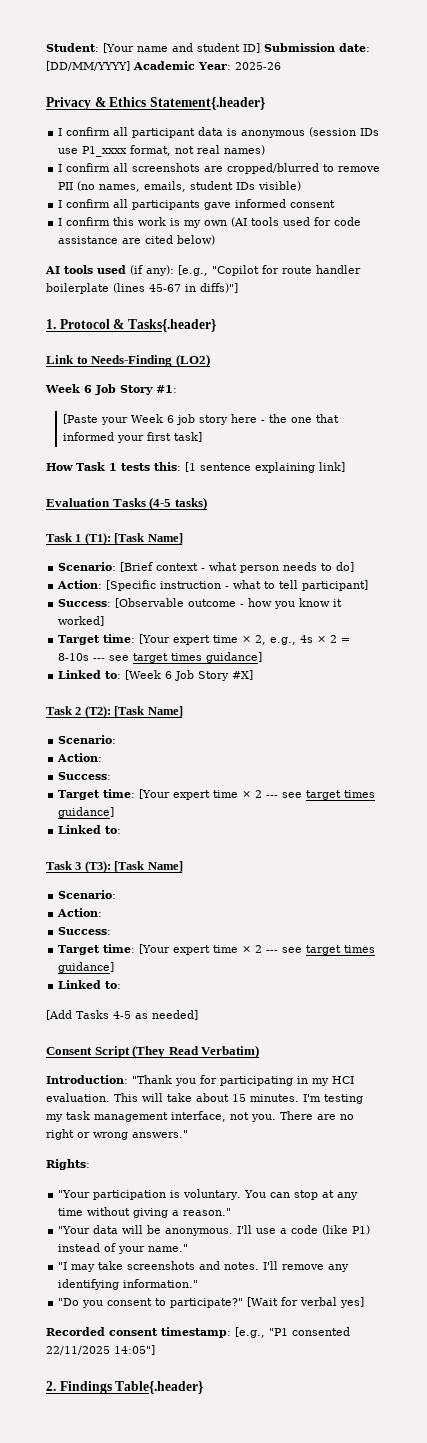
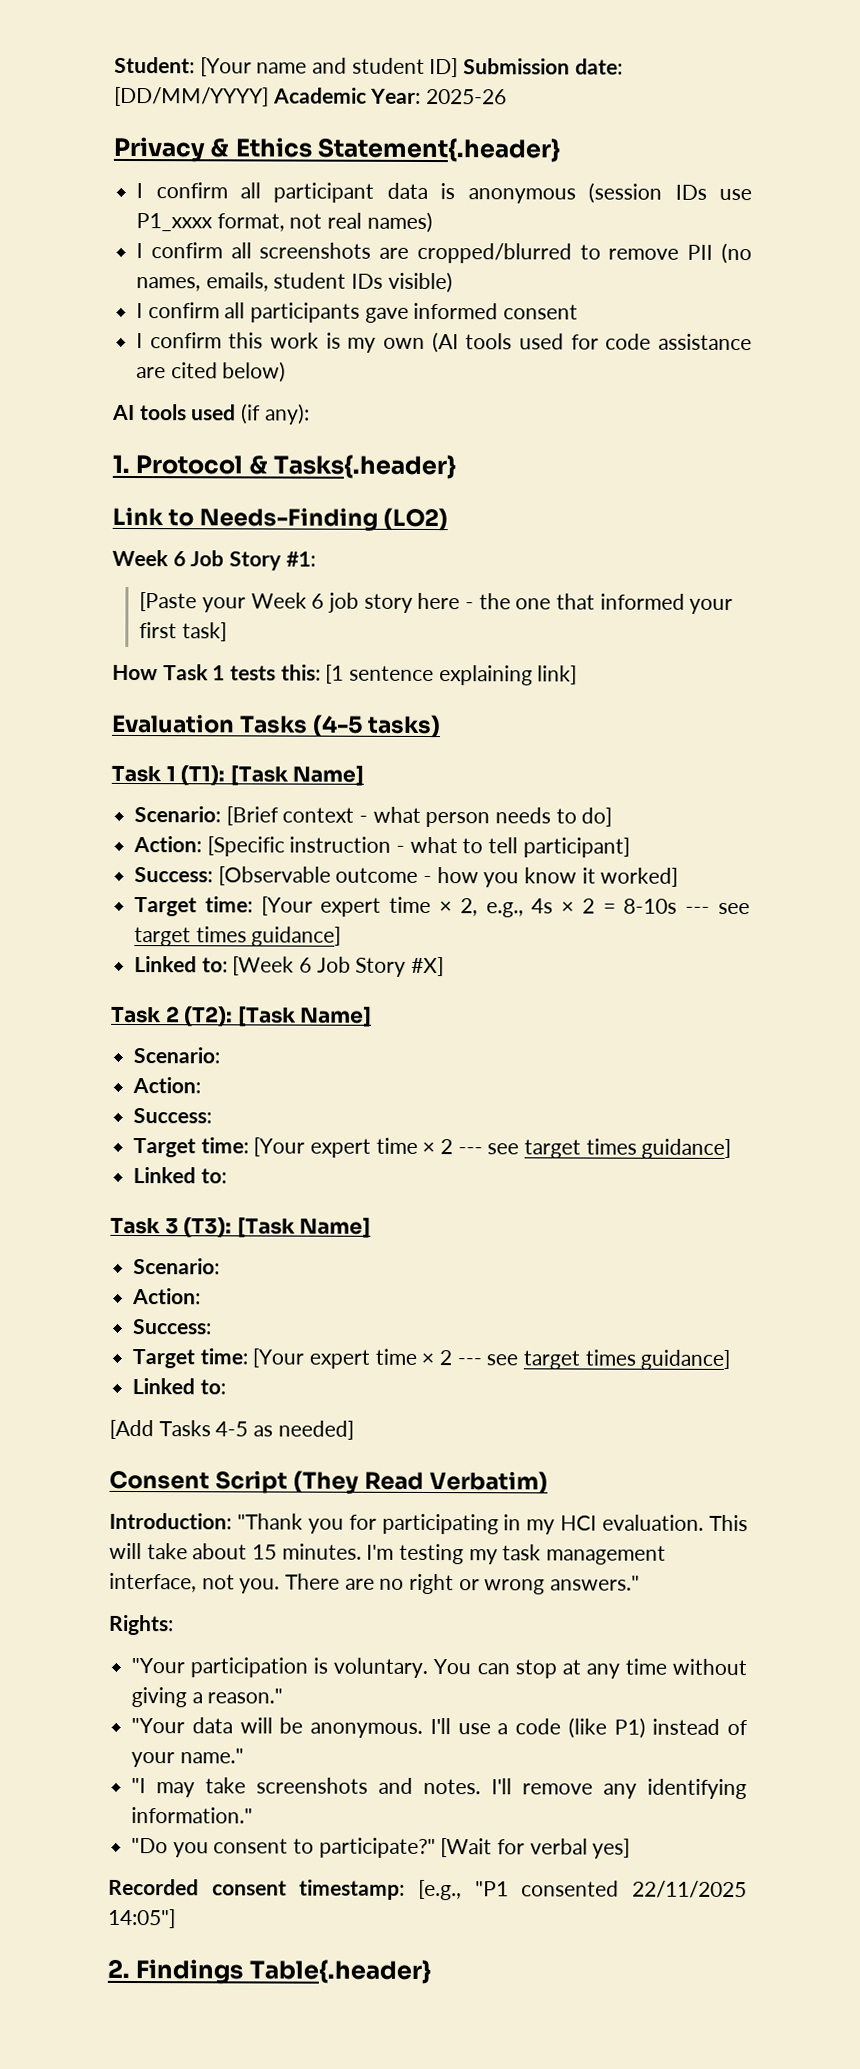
- AI tools used (if any): [e.g., "Copilot for route handler boilerplate (lines 45-67 in diffs)"]
+ AI tools used (if any):

